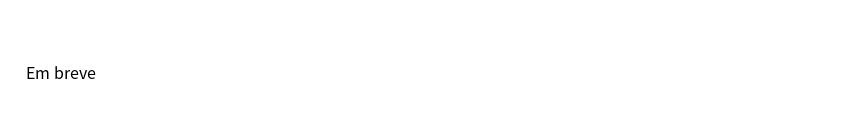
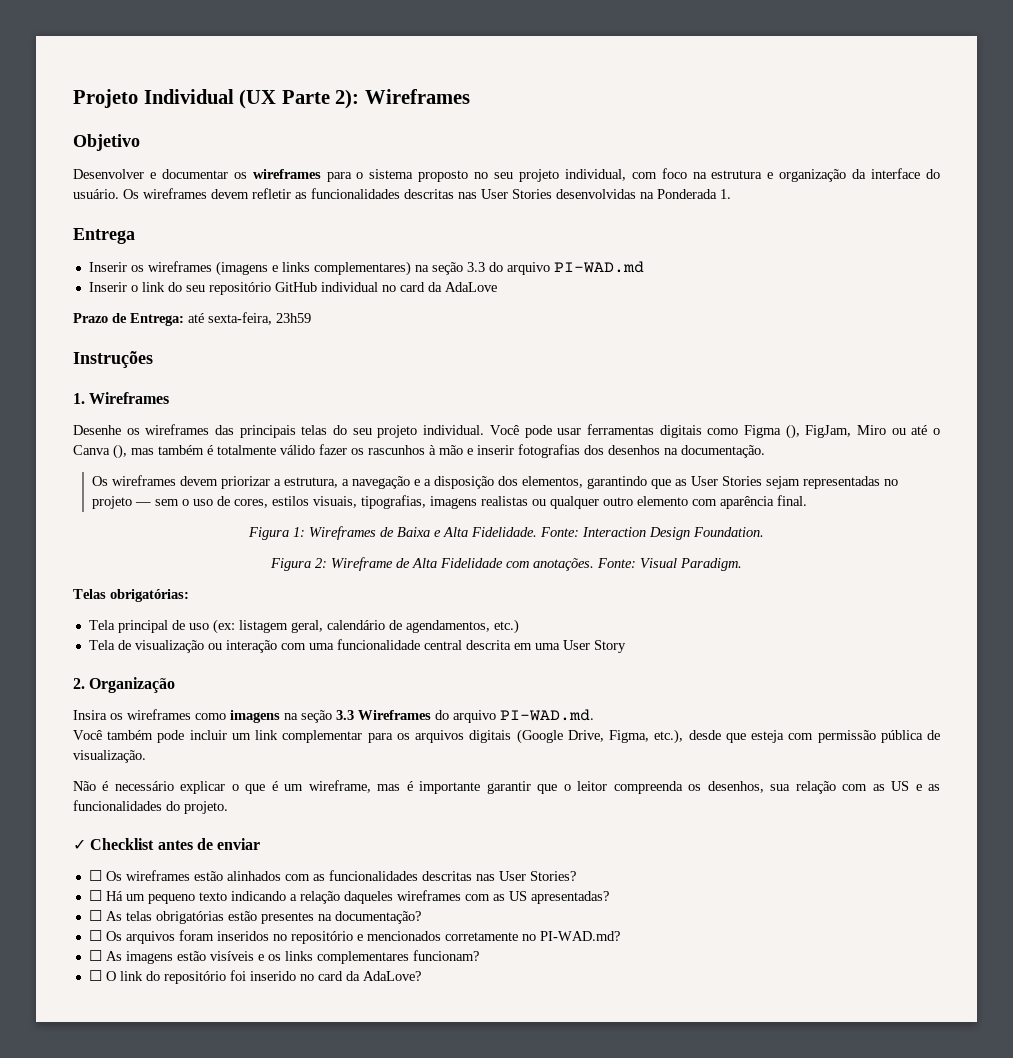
- Em breve
+ Projeto Individual (UX Parte 2): Wireframes
+ Objetivo
+ Desenvolver e documentar os wireframes para o sistema proposto no seu projeto individual, com foco na estrutura e organização da interface do usuário. Os wireframes devem refletir as funcionalidades descritas nas User Stories desenvolvidas na Ponderada 1.
+ Entrega
+ Inserir os wireframes (imagens e links complementares) na seção 3.3 do arquivo PI-WAD.md
+ Inserir o link do seu repositório GitHub individual no card da AdaLove
+ Prazo de Entrega: até sexta-feira, 23h59
+ Instruções
+ 1. Wireframes
+ Desenhe os wireframes das principais telas do seu projeto individual. Você pode usar ferramentas digitais como Figma (), FigJam, Miro ou até o Canva (), mas também é totalmente válido fazer os rascunhos à mão e inserir fotografias dos desenhos na documentação.
+ Os wireframes devem priorizar a estrutura, a navegação e a disposição dos elementos, garantindo que as User Stories sejam representadas no projeto — sem o uso de cores, estilos visuais, tipografias, imagens realistas ou qualquer outro elemento com aparência final.
+ Figura 1: Wireframes de Baixa e Alta Fidelidade. Fonte: Interaction Design Foundation.
+ Figura 2: Wireframe de Alta Fidelidade com anotações. Fonte: Visual Paradigm.
+ Telas obrigatórias:
+ Tela principal de uso (ex: listagem geral, calendário de agendamentos, etc.)
+ Tela de visualização ou interação com uma funcionalidade central descrita em uma User Story
+ 2. Organização
+ Insira os wireframes como imagens na seção 3.3 Wireframes do arquivo PI-WAD.md.
+ Você também pode incluir um link complementar para os arquivos digitais (Google Drive, Figma, etc.), desde que esteja com permissão pública de visualização.
+ Não é necessário explicar o que é um wireframe, mas é importante garantir que o leitor compreenda os desenhos, sua relação com as US e as funcionalidades do projeto.
+ ✓ Checklist antes de enviar
+ ☐ Os wireframes estão alinhados com as funcionalidades descritas nas User Stories?
+ ☐ Há um pequeno texto indicando a relação daqueles wireframes com as US apresentadas?
+ ☐ As telas obrigatórias estão presentes na documentação?
+ ☐ Os arquivos foram inseridos no repositório e mencionados corretamente no PI-WAD.md?
+ ☐ As imagens estão visíveis e os links complementares funcionam?
+ ☐ O link do repositório foi inserido no card da AdaLove?

